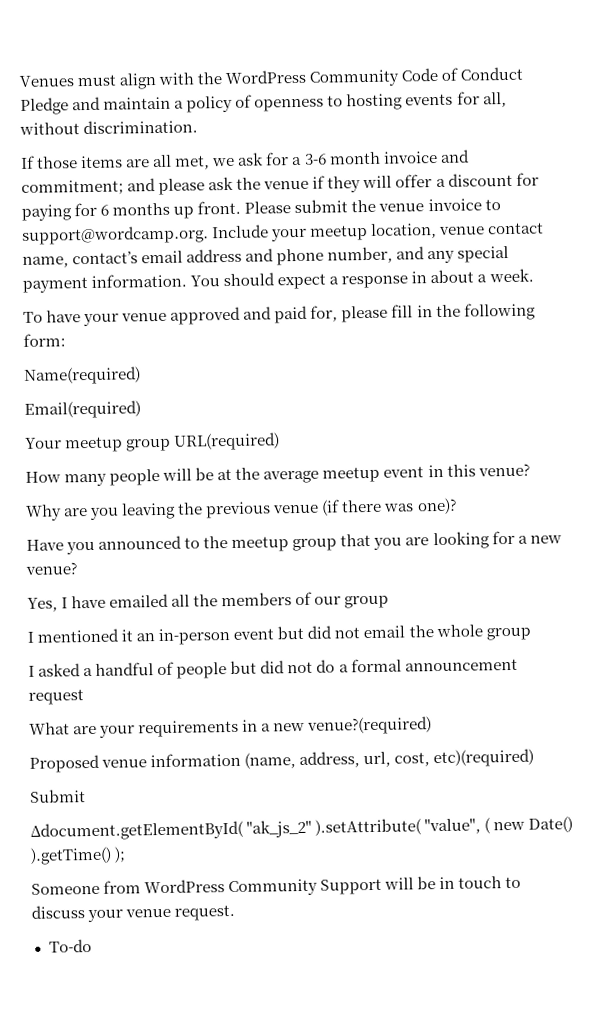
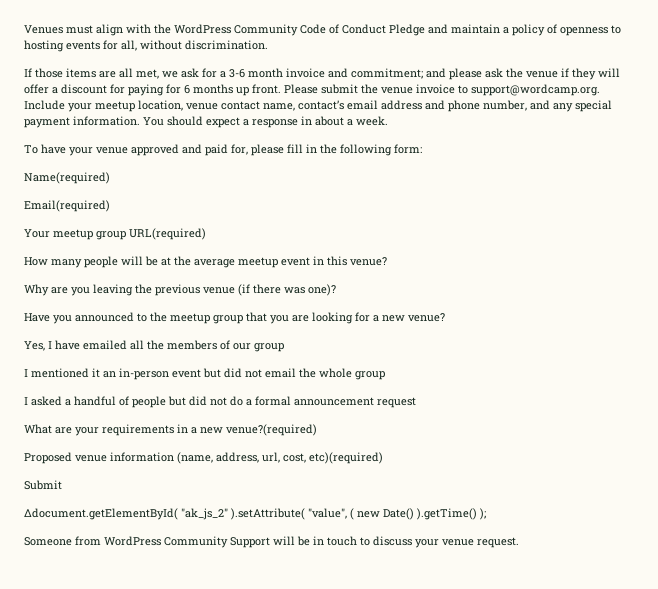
- To-do

